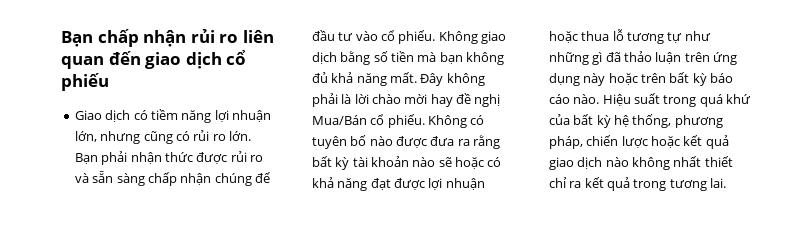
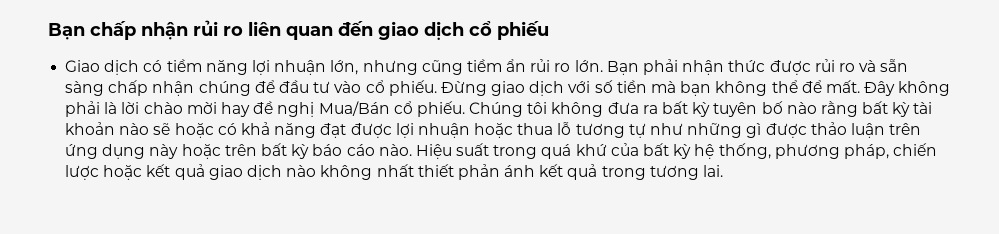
- Giao dịch có tiềm năng lợi nhuận lớn, nhưng cũng có rủi ro lớn.
+ Giao dịch có tiềm năng lợi nhuận lớn, nhưng cũng tiềm ẩn rủi ro lớn.
- Không giao dịch bằng số tiền mà bạn không đủ khả năng mất.
+ Đừng giao dịch với số tiền mà bạn không thể để mất.
- Không có tuyên bố nào được đưa ra rằng bất kỳ tài khoản nào sẽ hoặc có khả năng đạt được lợi nhuận hoặc thua lỗ tương tự như những gì đã thảo luận trên ứng dụng này hoặc trên bất kỳ báo cáo nào.
+ Chúng tôi không đưa ra bất kỳ tuyên bố nào rằng bất kỳ tài khoản nào sẽ hoặc có khả năng đạt được lợi nhuận hoặc thua lỗ tương tự như những gì được thảo luận trên ứng dụng này hoặc trên bất kỳ báo cáo nào.
- Hiệu suất trong quá khứ của bất kỳ hệ thống, phương pháp, chiến lược hoặc kết quả giao dịch nào không nhất thiết chỉ ra kết quả trong tương lai.
+ Hiệu suất trong quá khứ của bất kỳ hệ thống, phương pháp, chiến lược hoặc kết quả giao dịch nào không nhất thiết phản ánh kết quả trong tương lai.

